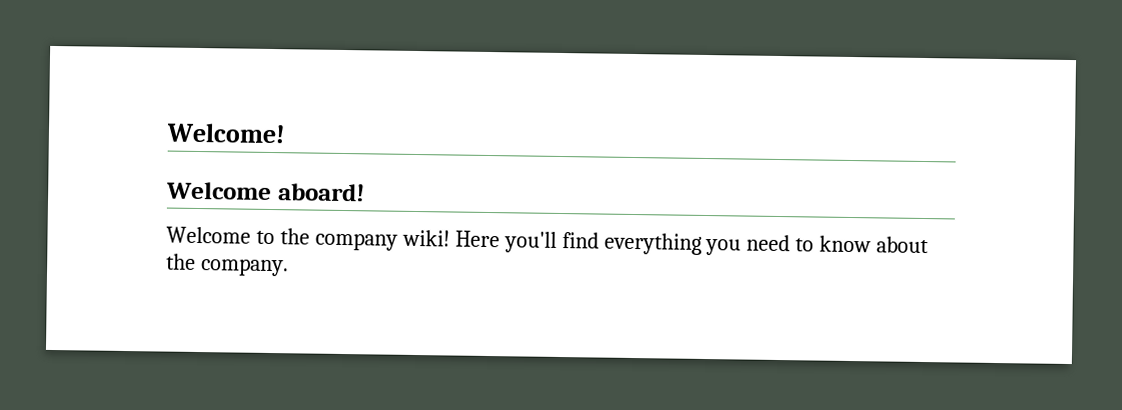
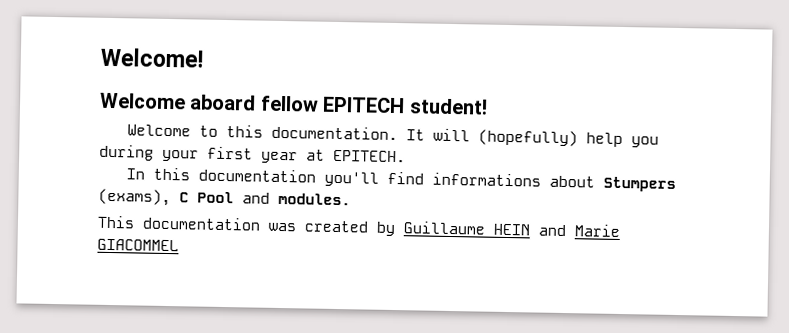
- Welcome aboard!
- Welcome to the company wiki! Here you'll find everything you need to know about the company.
+ Welcome aboard fellow EPITECH student!
+ Welcome to this documentation. It will (hopefully) help you during your first year at EPITECH.
+ In this documentation you'll find informations about Stumpers (exams), C Pool and modules.
+ This documentation was created by Guillaume HEIN and Marie GIACOMMEL

